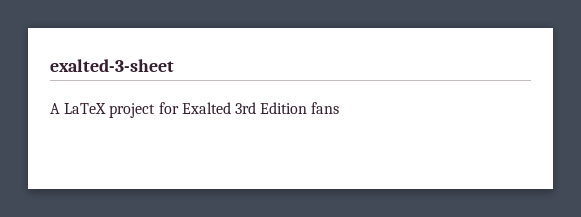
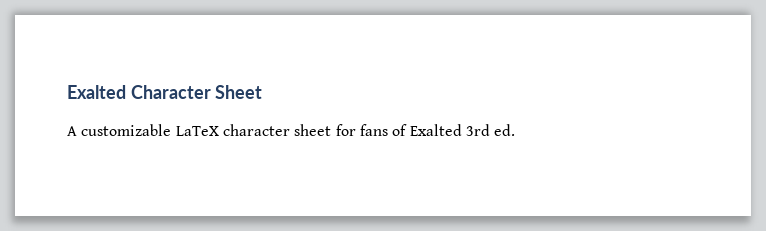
- exalted-3-sheet
- A LaTeX project for Exalted 3rd Edition fans
+ Exalted Character Sheet
+ A customizable LaTeX character sheet for fans of Exalted 3rd ed.

